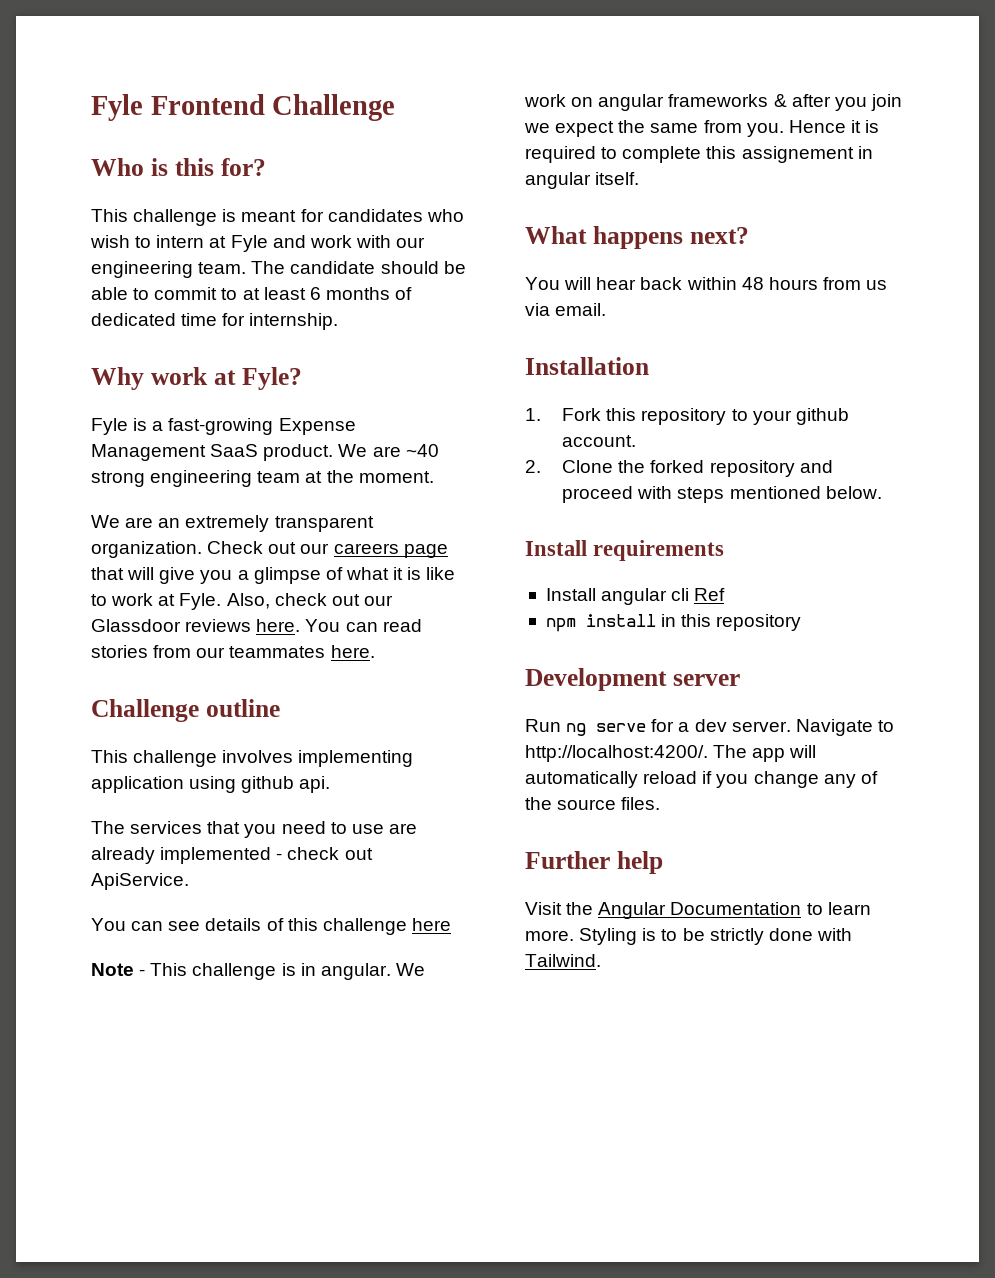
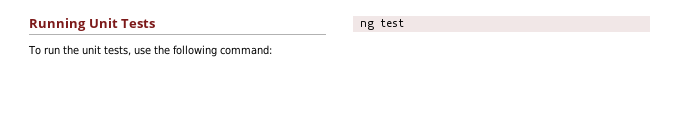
- Fyle Frontend Challenge
- Who is this for?
- This challenge is meant for candidates who wish to intern at Fyle and work with our engineering team. The candidate should be able to commit to at least 6 months of dedicated time for internship.
- Why work at Fyle?
- Fyle is a fast-growing Expense Management SaaS product. We are ~40 strong engineering team at the moment.
- We are an extremely transparent organization. Check out our careers page that will give you a glimpse of what it is like to work at Fyle. Also, check out our Glassdoor reviews here. You can read stories from our teammates here.
- Challenge outline
- This challenge involves implementing application using github api.
- The services that you need to use are already implemented - check out ApiService.
- You can see details of this challenge here
- Note - This challenge is in angular. We work on angular frameworks & after you join we expect the same from you. Hence it is required to complete this assignement in angular itself.
- What happens next?
- You will hear back within 48 hours from us via email.
- Installation
- 1. Fork this repository to your github account.
- 2. Clone the forked repository and proceed with steps mentioned below.
- Install requirements
- Install angular cli Ref
- npm install in this repository
- Development server
- Run ng serve for a dev server. Navigate to http://localhost:4200/. The app will automatically reload if you change any of the source files.
- Further help
- Visit the Angular Documentation to learn more. Styling is to be strictly done with Tailwind.
+ Running Unit Tests
+ To run the unit tests, use the following command:
+ ng test

